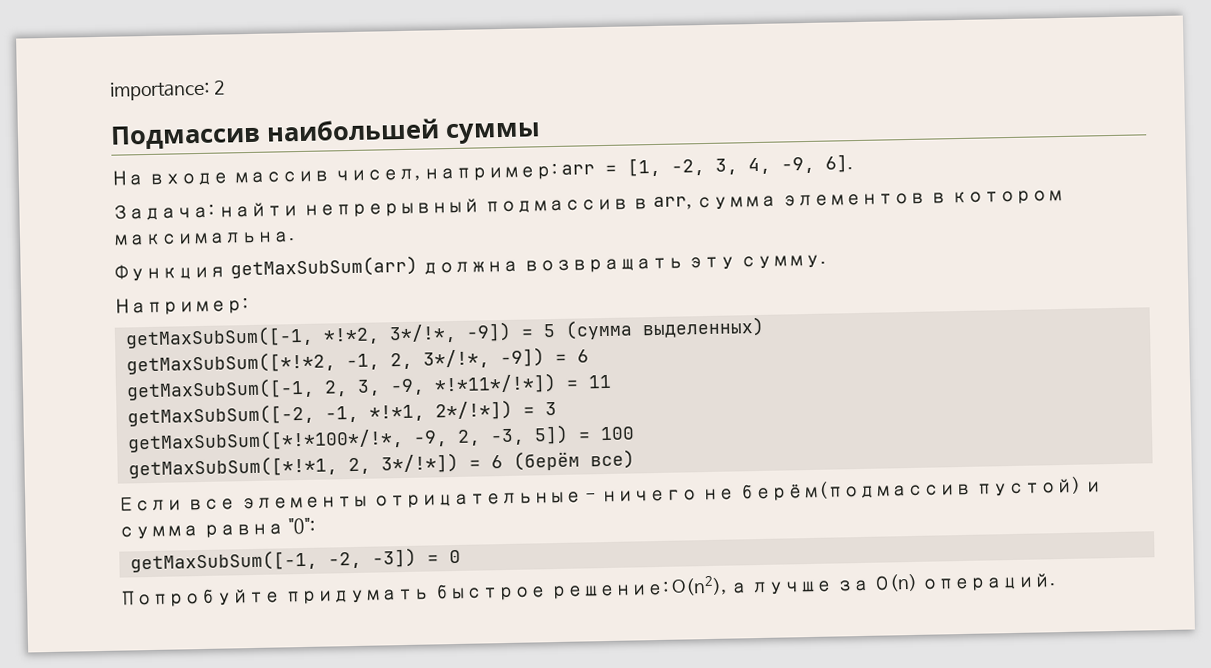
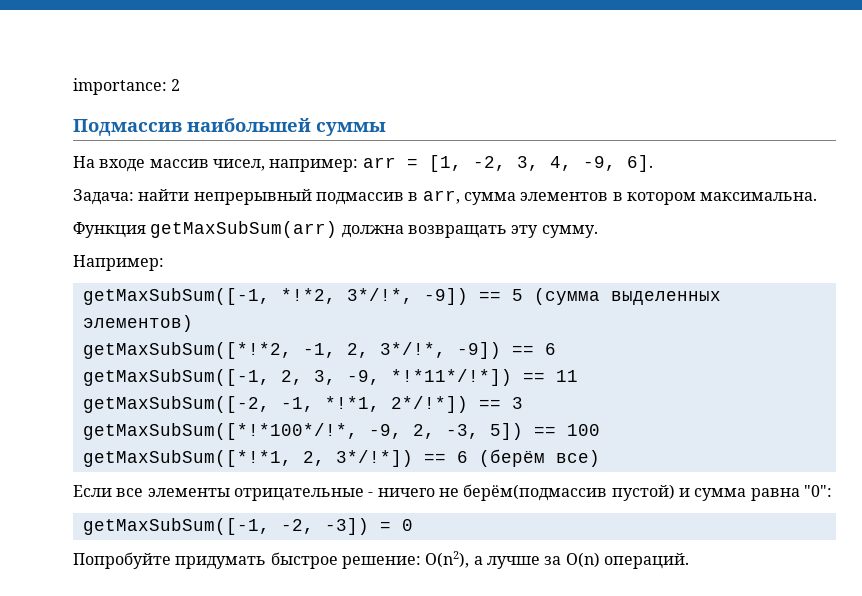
- getMaxSubSum([-1, *!*2, 3*/!*, -9]) = 5 (сумма выделенных)
+ getMaxSubSum([-1, *!*2, 3*/!*, -9]) == 5 (сумма выделенных элементов)
- getMaxSubSum([*!*2, -1, 2, 3*/!*, -9]) = 6
+ getMaxSubSum([*!*2, -1, 2, 3*/!*, -9]) == 6
- getMaxSubSum([-1, 2, 3, -9, *!*11*/!*]) = 11
+ getMaxSubSum([-1, 2, 3, -9, *!*11*/!*]) == 11
- getMaxSubSum([-2, -1, *!*1, 2*/!*]) = 3
+ getMaxSubSum([-2, -1, *!*1, 2*/!*]) == 3
- getMaxSubSum([*!*100*/!*, -9, 2, -3, 5]) = 100
+ getMaxSubSum([*!*100*/!*, -9, 2, -3, 5]) == 100
- getMaxSubSum([*!*1, 2, 3*/!*]) = 6 (берём все)
+ getMaxSubSum([*!*1, 2, 3*/!*]) == 6 (берём все)

